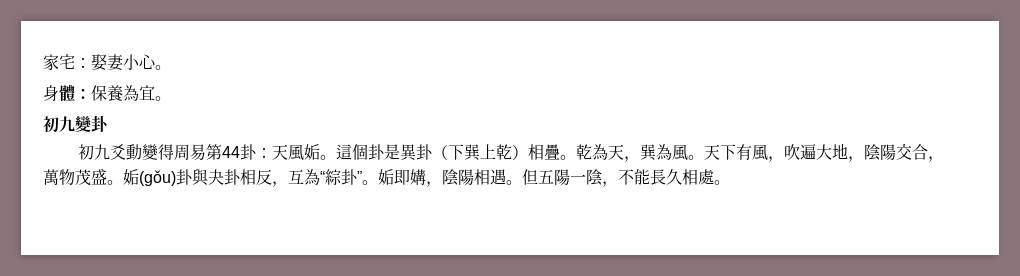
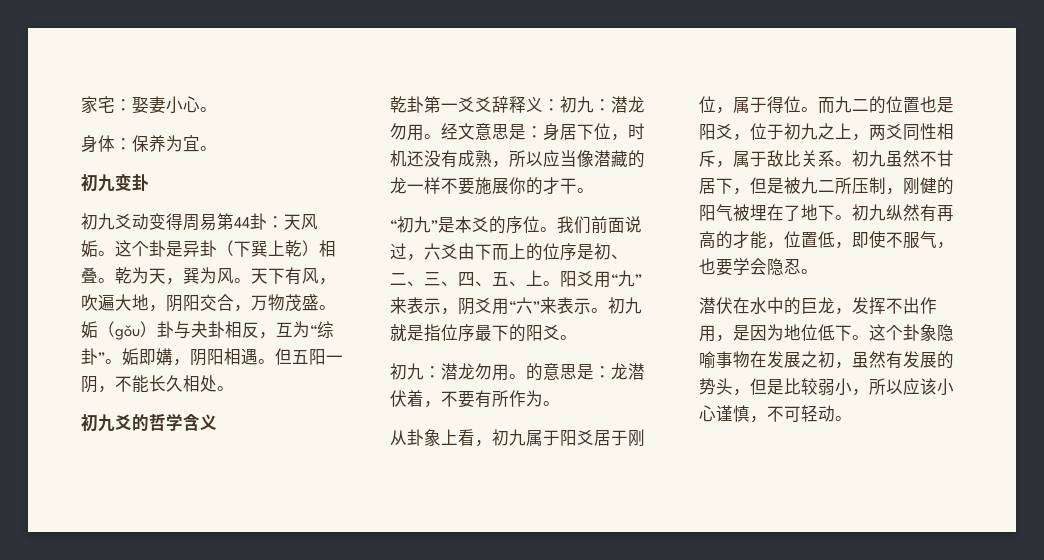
- 身體：保養為宜。
+ 身体：保养为宜。
- 初九變卦
+ 初九变卦
- 初九爻動變得周易第44卦：天風姤。這個卦是異卦（下巽上乾）相疊。乾為天，巽為風。
+ 初九爻动变得周易第44卦：天风姤。这个卦是异卦（下巽上乾）相叠。乾为天，巽为风。
- 天下有風，吹遍大地，陰陽交合，萬物茂盛。姤(gǒu)卦與夬卦相反，互為“綜卦”。
+ 天下有风，吹遍大地，阴阳交合，万物茂盛。姤（gǒu）卦与夬卦相反，互为“综卦”。
- 姤即媾，陰陽相遇。
+ 姤即媾，阴阳相遇。
- 但五陽一陰，不能長久相處。
+ 但五阳一阴，不能长久相处。
+ 初九爻的哲学含义
+ 乾卦第一爻爻辞释义：初九：潜龙勿用。经文意思是：身居下位，时机还没有成熟，所以应当像潜藏的龙一样不要施展你的才干。
+ “初九”是本爻的序位。我们前面说过，六爻由下而上的位序是初、二、三、四、五、上。阳爻用“九”来表示，阴爻用“六”来表示。初九就是指位序最下的阳爻。
+ 初九：潜龙勿用。的意思是：龙潜伏着，不要有所作为。
+ 从卦象上看，初九属于阳爻居于刚位，属于得位。而九二的位置也是阳爻，位于初九之上，两爻同性相斥，属于敌比关系。初九虽然不甘居下，但是被九二所压制，刚健的阳气被埋在了地下。初九纵然有再高的才能，位置低，即使不服气，也要学会隐忍。
+ 潜伏在水中的巨龙，发挥不出作用，是因为地位低下。这个卦象隐喻事物在发展之初，虽然有发展的势头，但是比较弱小，所以应该小心谨慎，不可轻动。

